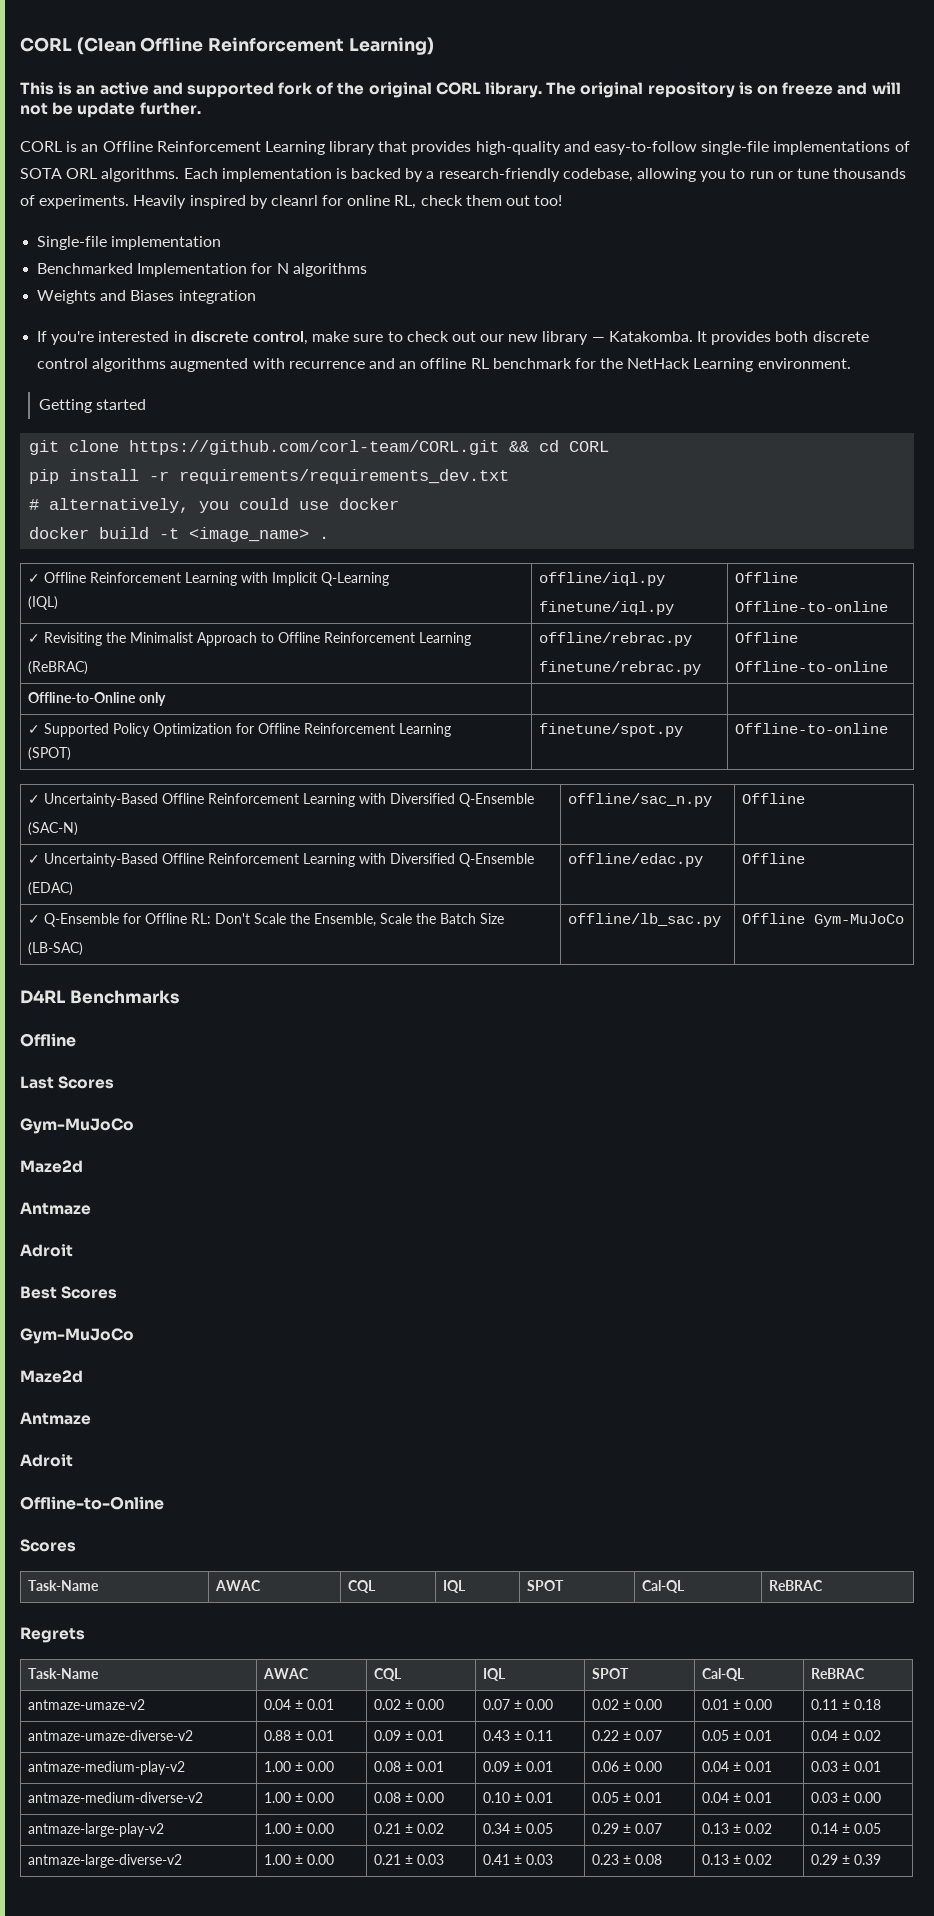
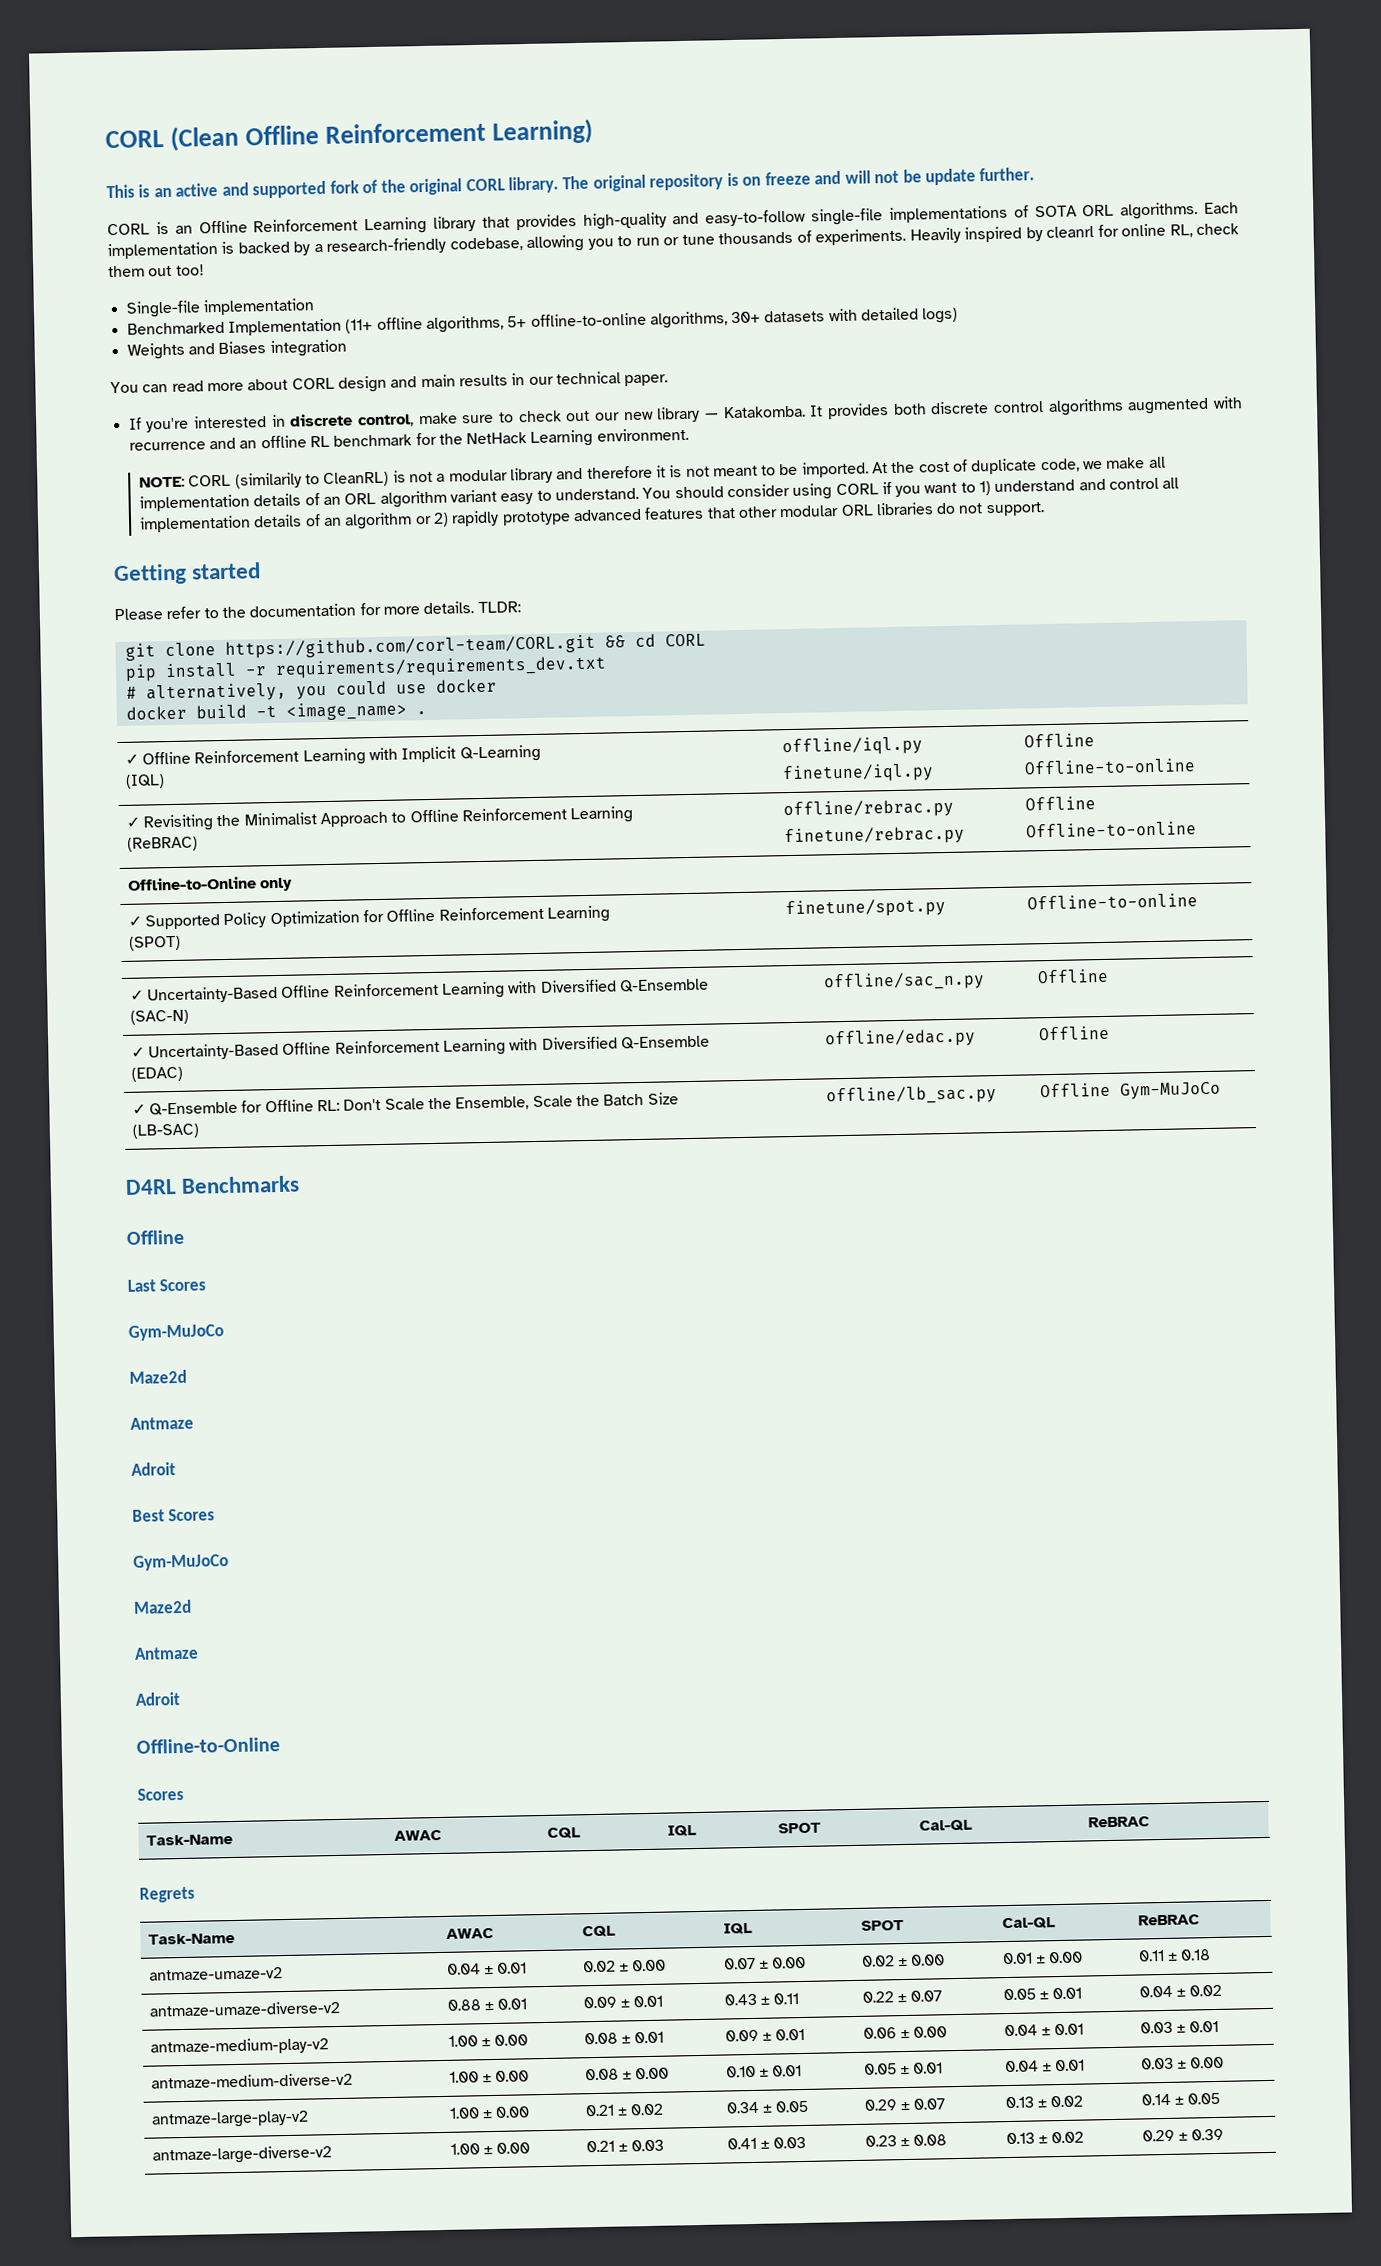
- Benchmarked Implementation for N algorithms
+ Benchmarked Implementation (11+ offline algorithms, 5+ offline-to-online algorithms, 30+ datasets with detailed logs)
  Weights and Biases integration
+ You can read more about CORL design and main results in our technical paper.
+ NOTE: CORL (similarily to CleanRL) is not a modular library and therefore it is not meant to be imported. At the cost of duplicate code, we make all implementation details of an ORL algorithm variant easy to understand. You should consider using CORL if you want to 1) understand and control all implementation details of an algorithm or 2) rapidly prototype advanced features that other modular ORL libraries do not support.
  Getting started
+ Please refer to the documentation for more details. TLDR:

